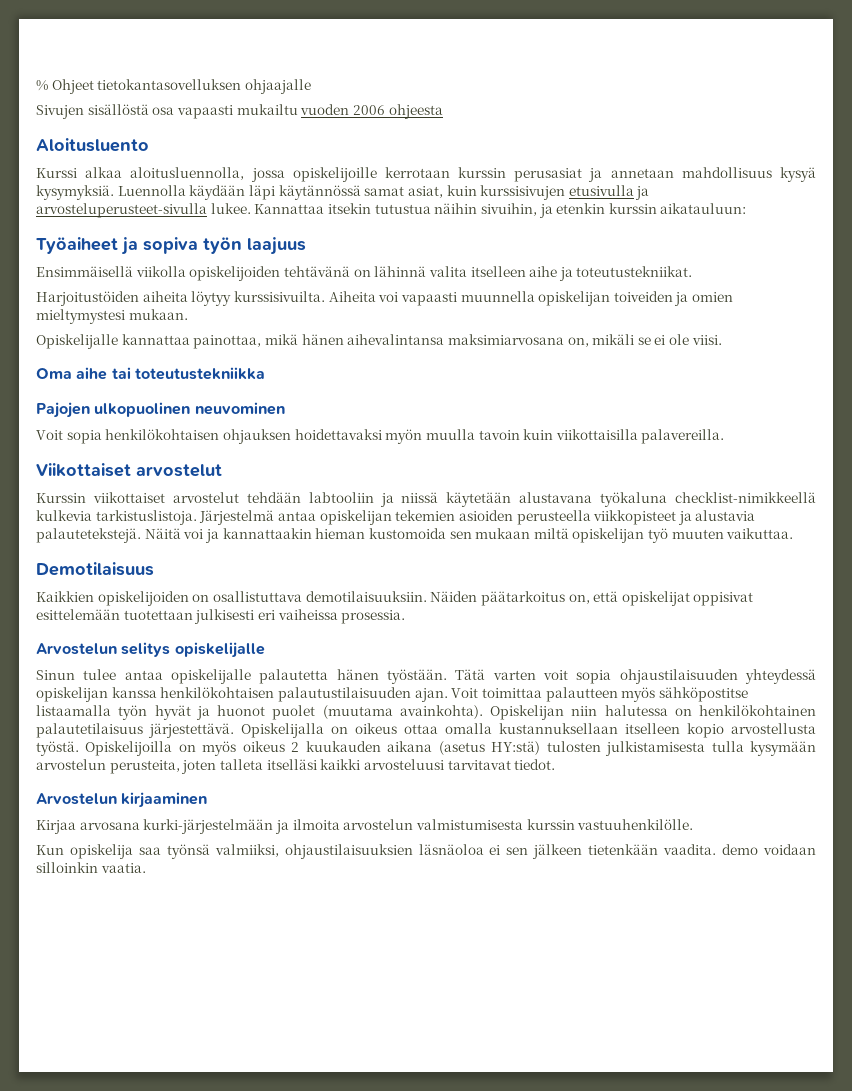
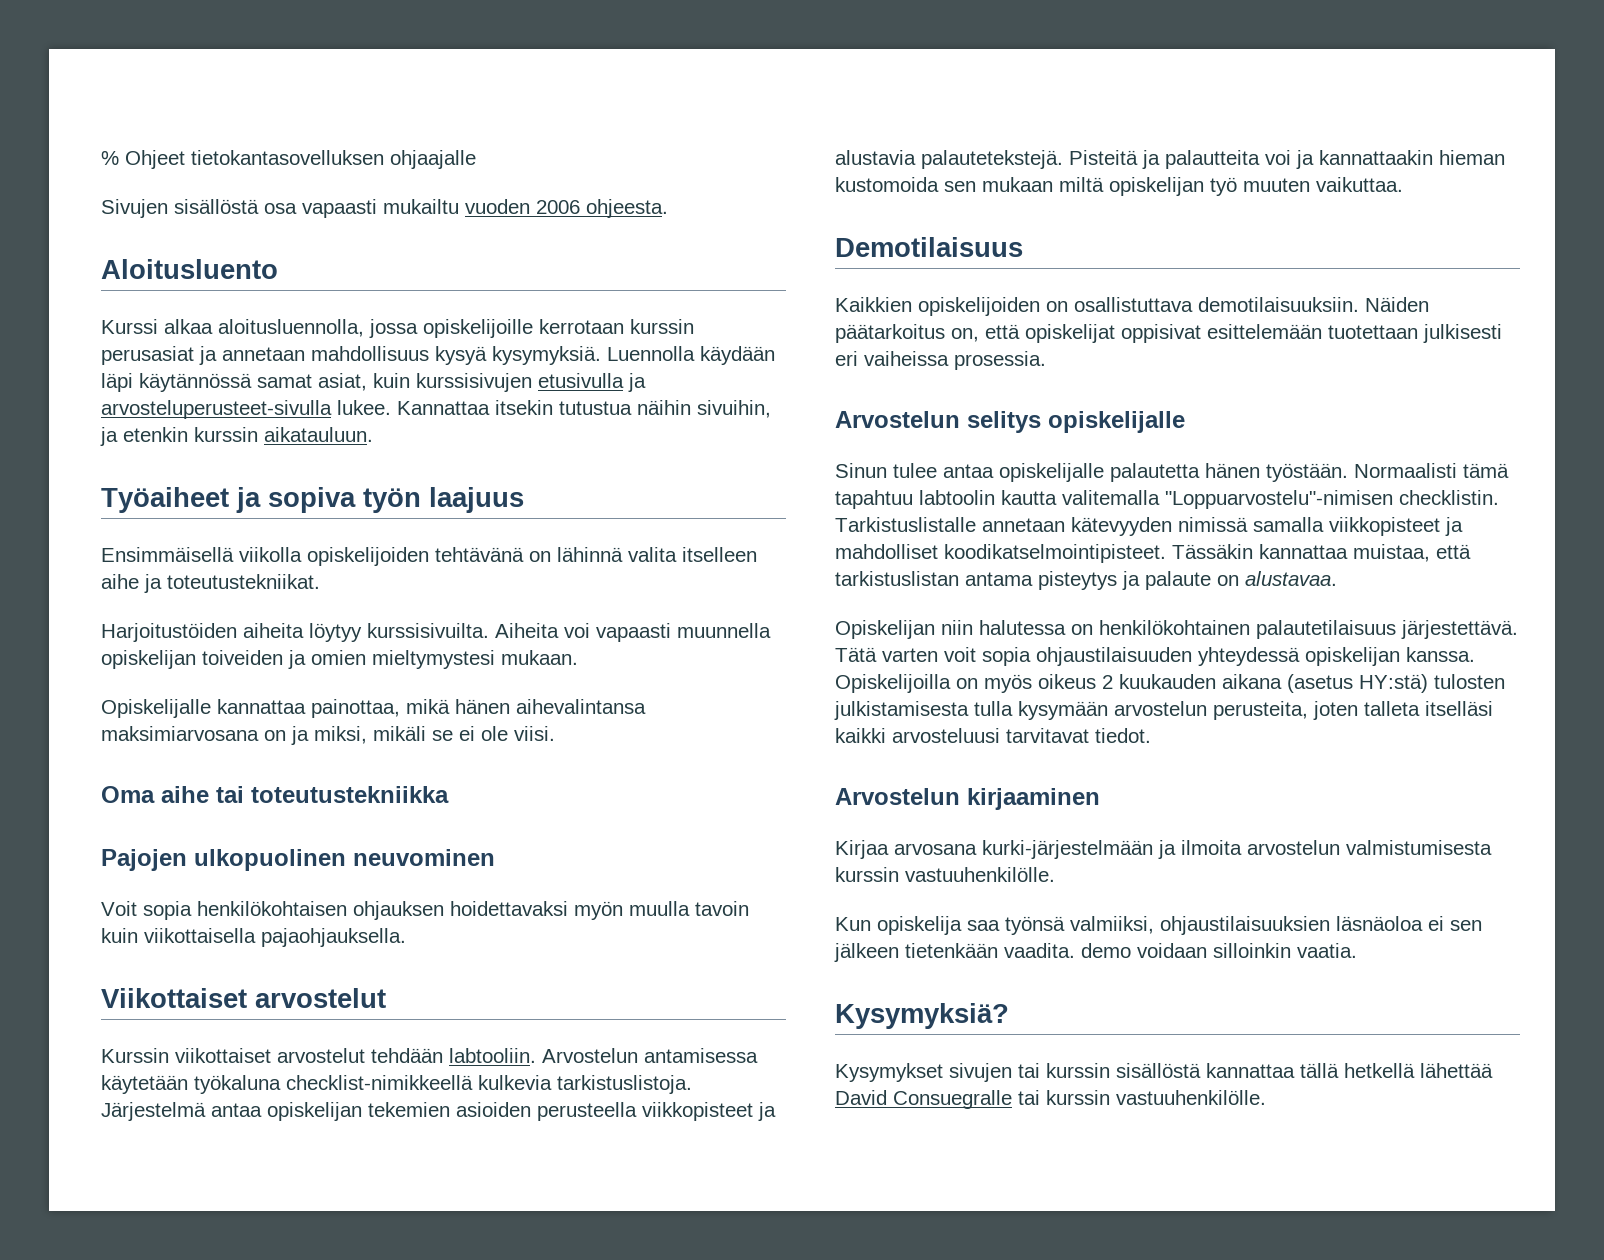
- Sivujen sisällöstä osa vapaasti mukailtu vuoden 2006 ohjeesta
+ Sivujen sisällöstä osa vapaasti mukailtu vuoden 2006 ohjeesta.
- Kannattaa itsekin tutustua näihin sivuihin, ja etenkin kurssin aikatauluun:
+ Kannattaa itsekin tutustua näihin sivuihin, ja etenkin kurssin aikatauluun.
- Opiskelijalle kannattaa painottaa, mikä hänen aihevalintansa maksimiarvosana on, mikäli se ei ole viisi.
+ Opiskelijalle kannattaa painottaa, mikä hänen aihevalintansa maksimiarvosana on ja miksi, mikäli se ei ole viisi.
- Voit sopia henkilökohtaisen ohjauksen hoidettavaksi myön muulla tavoin kuin viikottaisilla palavereilla.
+ Voit sopia henkilökohtaisen ohjauksen hoidettavaksi myön muulla tavoin kuin viikottaisella pajaohjauksella.
- Kurssin viikottaiset arvostelut tehdään labtooliin ja niissä käytetään alustavana työkaluna checklist-nimikkeellä kulkevia tarkistuslistoja.
+ Kurssin viikottaiset arvostelut tehdään labtooliin. Arvostelun antamisessa käytetään työkaluna checklist-nimikkeellä kulkevia tarkistuslistoja.
- Näitä voi ja kannattaakin hieman kustomoida sen mukaan miltä opiskelijan työ muuten vaikuttaa.
+ Pisteitä ja palautteita voi ja kannattaakin hieman kustomoida sen mukaan miltä opiskelijan työ muuten vaikuttaa.
+ Normaalisti tämä tapahtuu labtoolin kautta valitemalla "Loppuarvostelu"-nimisen checklistin. Tarkistuslistalle annetaan kätevyyden nimissä samalla viikkopisteet ja mahdolliset koodikatselmointipisteet. Tässäkin kannattaa muistaa, että tarkistuslistan antama pisteytys ja palaute on alustavaa.
+ Opiskelijan niin halutessa on henkilökohtainen palautetilaisuus järjestettävä.
- Tätä varten voit sopia ohjaustilaisuuden yhteydessä opiskelijan kanssa henkilökohtaisen palautustilaisuuden ajan. Voit toimittaa palautteen myös sähköpostitse listaamalla työn hyvät ja huonot puolet (muutama avainkohta). Opiskelijan niin halutessa on henkilökohtainen palautetilaisuus järjestettävä. Opiskelijalla on oikeus ottaa omalla kustannuksellaan itselleen kopio arvostellusta työstä.
+ Tätä varten voit sopia ohjaustilaisuuden yhteydessä opiskelijan kanssa.
+ Kysymyksiä?
+ Kysymykset sivujen tai kurssin sisällöstä kannattaa tällä hetkellä lähettää David Consuegralle tai kurssin vastuuhenkilölle.

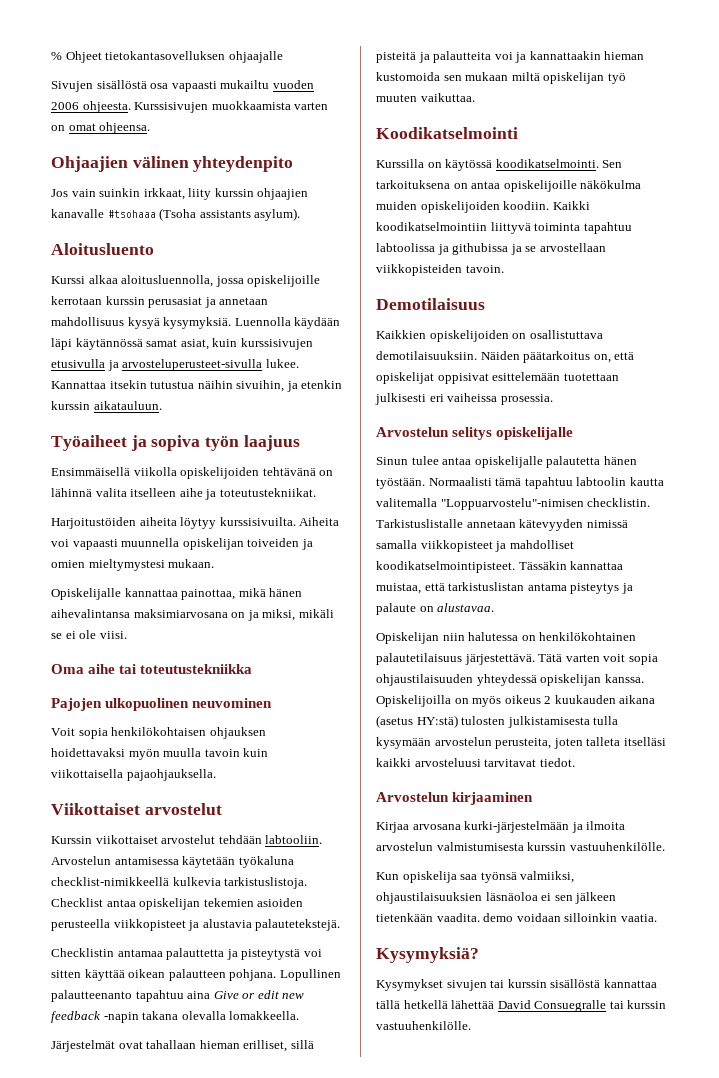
+ Kurssisivujen muokkaamista varten on omat ohjeensa.
+ Ohjaajien välinen yhteydenpito
+ Jos vain suinkin irkkaat, liity kurssin ohjaajien kanavalle #tsohaaa (Tsoha assistants asylum).
- Järjestelmä antaa opiskelijan tekemien asioiden perusteella viikkopisteet ja alustavia palautetekstejä. Pisteitä ja palautteita voi ja kannattaakin hieman kustomoida sen mukaan miltä opiskelijan työ muuten vaikuttaa.
+ Checklist antaa opiskelijan tekemien asioiden perusteella viikkopisteet ja alustavia palautetekstejä.
+ Checklistin antamaa palauttetta ja pisteytystä voi sitten käyttää oikean palautteen pohjana. Lopullinen palautteenanto tapahtuu aina Give or edit new feedback -napin takana olevalla lomakkeella.
+ Järjestelmät ovat tahallaan hieman erilliset, sillä pisteitä ja palautteita voi ja kannattaakin hieman kustomoida sen mukaan miltä opiskelijan työ muuten vaikuttaa.
+ Koodikatselmointi
+ Kurssilla on käytössä koodikatselmointi. Sen tarkoituksena on antaa opiskelijoille näkökulma muiden opiskelijoiden koodiin. Kaikki koodikatselmointiin liittyvä toiminta tapahtuu labtoolissa ja githubissa ja se arvostellaan viikkopisteiden tavoin.

